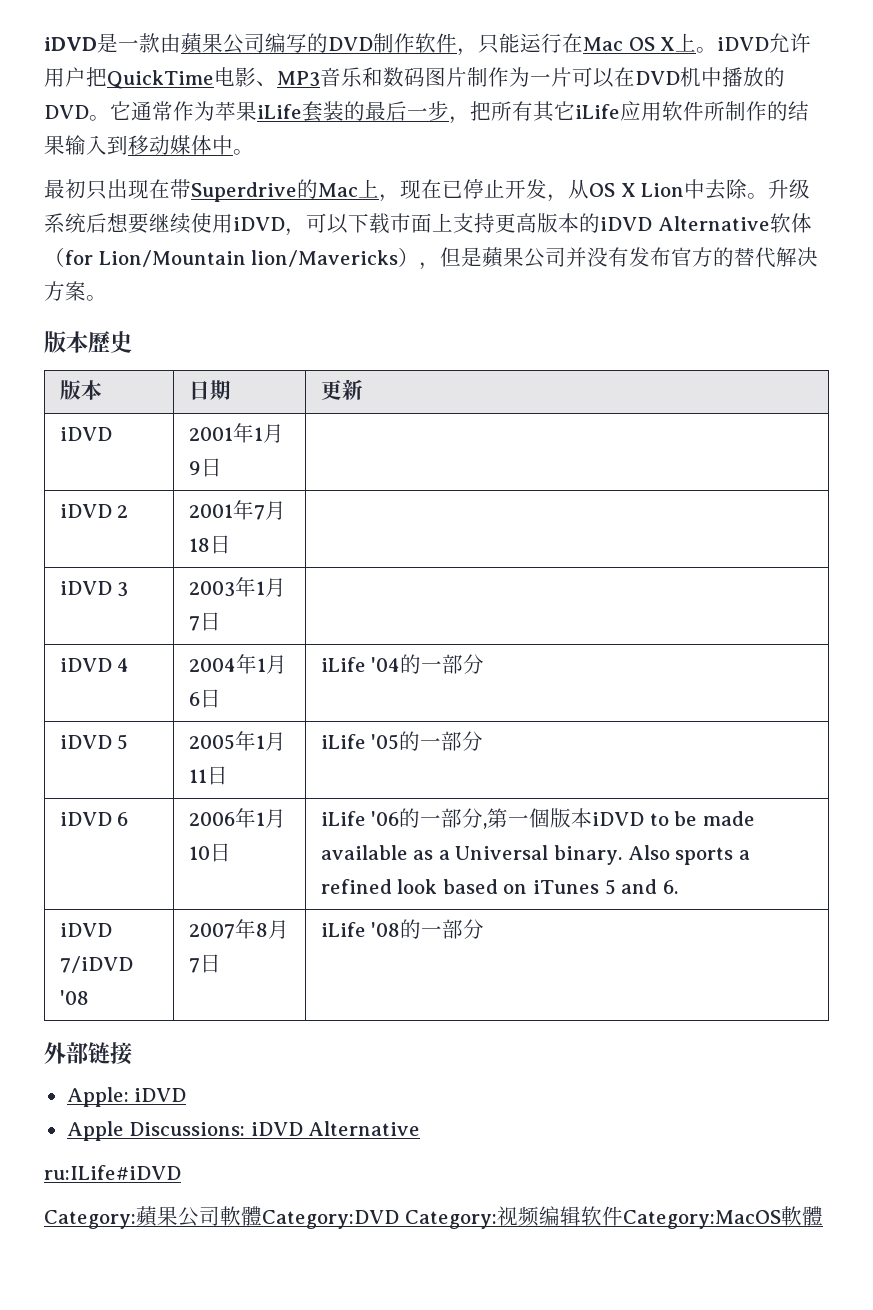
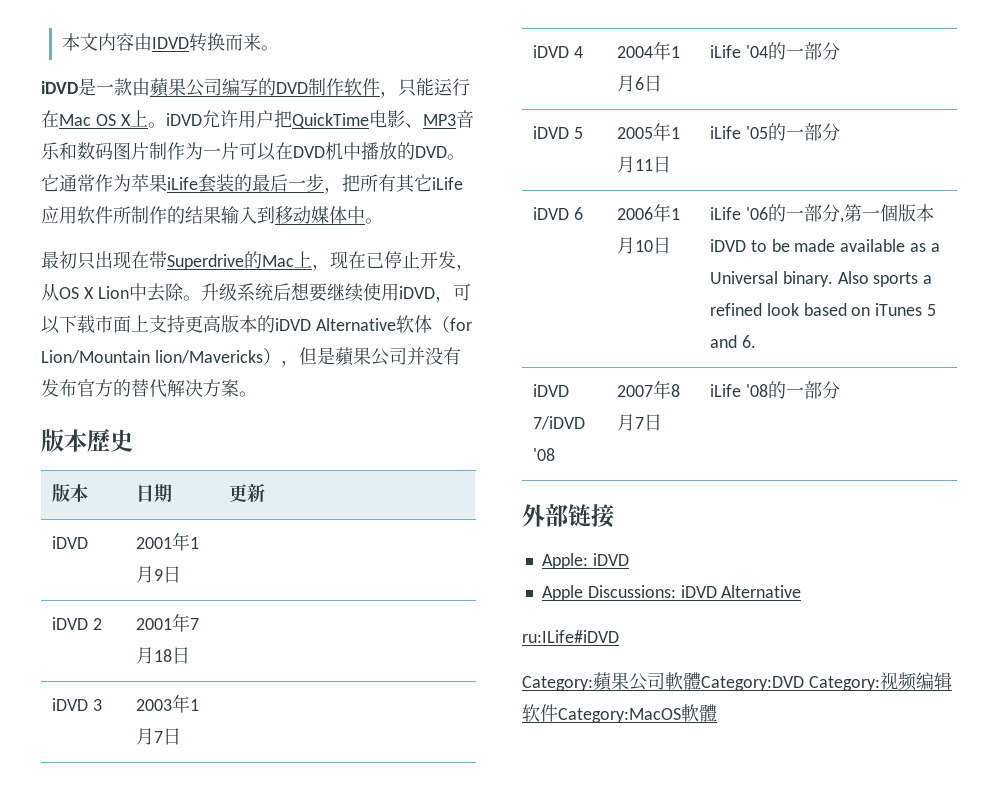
+ 本文内容由IDVD转换而来。

